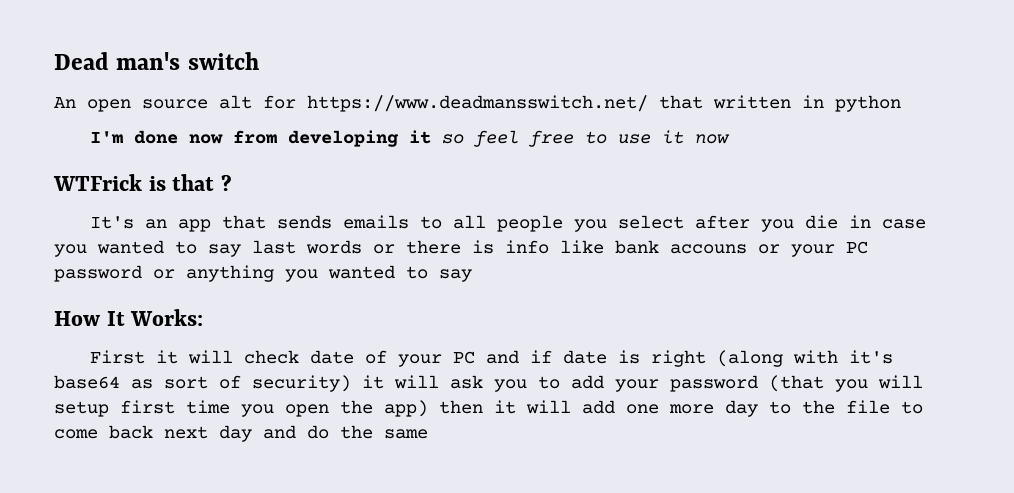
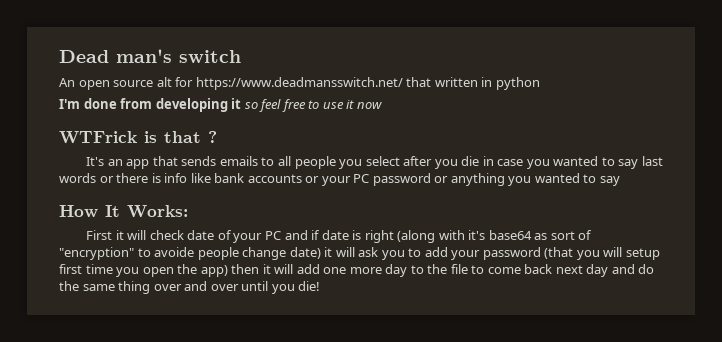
- I'm done now from developing it so feel free to use it now
+ I'm done from developing it so feel free to use it now
- It's an app that sends emails to all people you select after you die in case you wanted to say last words or there is info like bank accouns or your PC password or anything you wanted to say
+ It's an app that sends emails to all people you select after you die in case you wanted to say last words or there is info like bank accounts or your PC password or anything you wanted to say
- First it will check date of your PC and if date is right (along with it's base64 as sort of security) it will ask you to add your password (that you will setup first time you open the app) then it will add one more day to the file to come back next day and do the same
+ First it will check date of your PC and if date is right (along with it's base64 as sort of "encryption" to avoide people change date) it will ask you to add your password (that you will setup first time you open the app) then it will add one more day to the file to come back next day and do the same thing over and over until you die!

